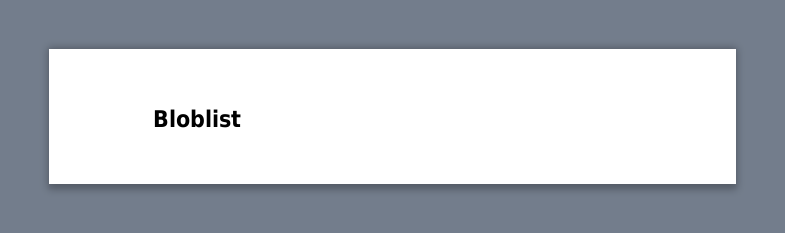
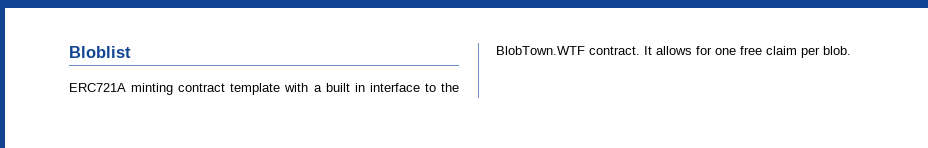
+ ERC721A minting contract template with a built in interface to the BlobTown.WTF contract. It allows for one free claim per blob.

